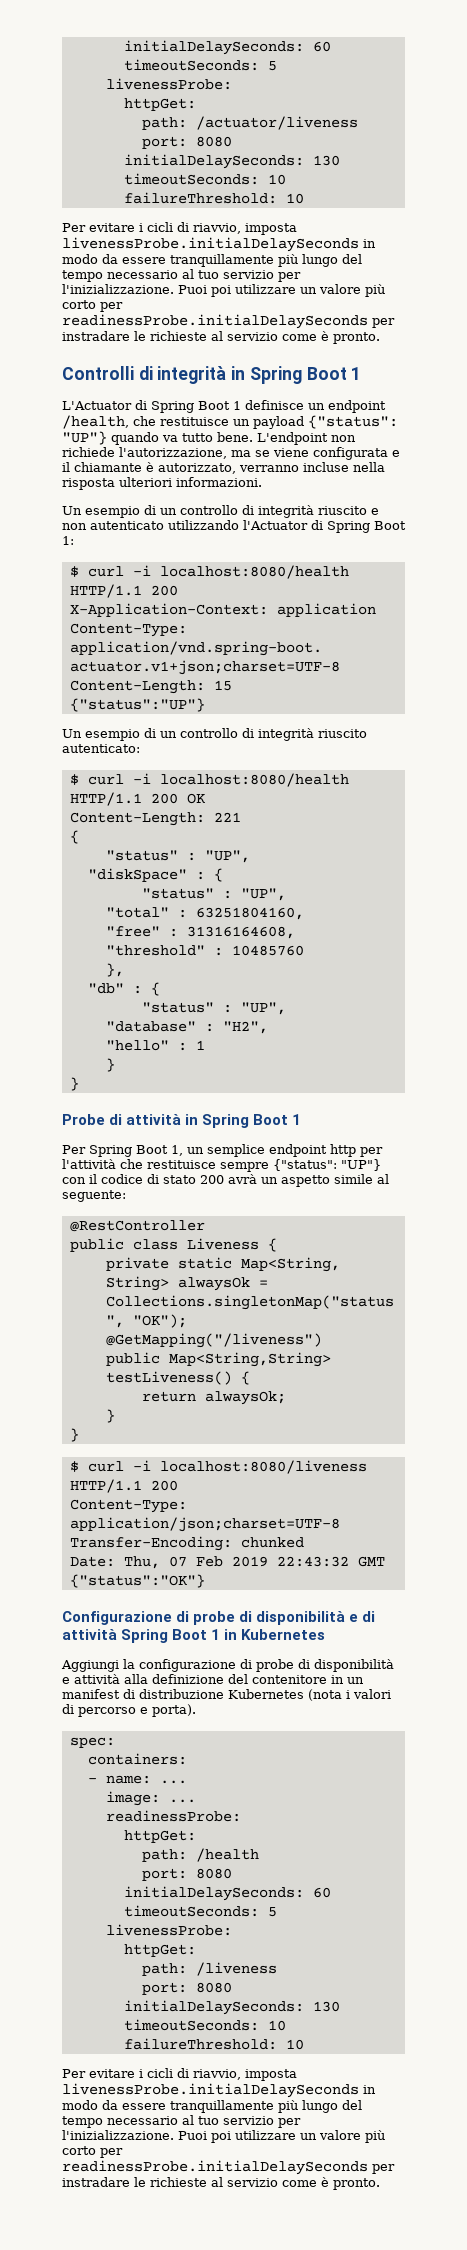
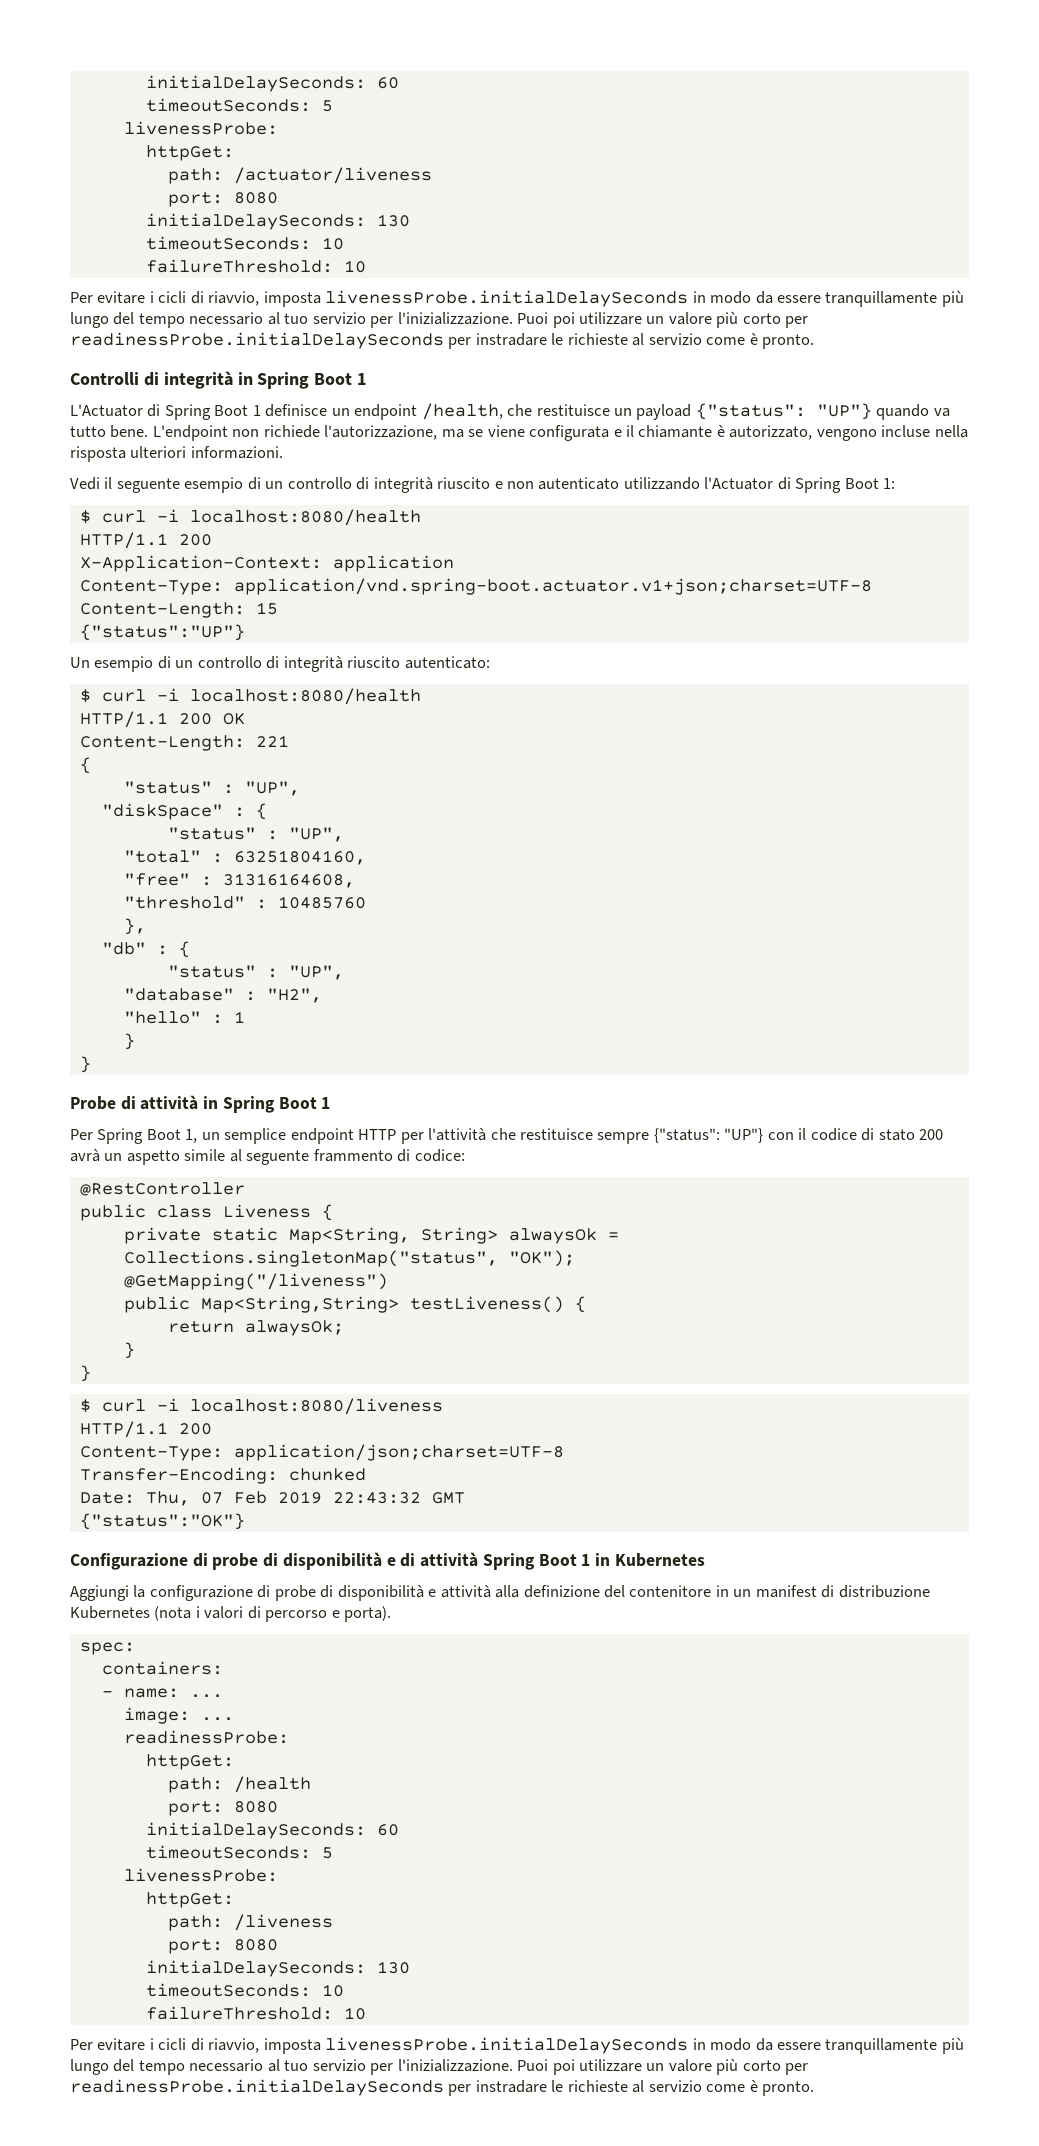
- L'endpoint non richiede l'autorizzazione, ma se viene configurata e il chiamante è autorizzato, verranno incluse nella risposta ulteriori informazioni.
+ L'endpoint non richiede l'autorizzazione, ma se viene configurata e il chiamante è autorizzato, vengono incluse nella risposta ulteriori informazioni.
- Un esempio di un controllo di integrità riuscito e non autenticato utilizzando l'Actuator di Spring Boot 1:
+ Vedi il seguente esempio di un controllo di integrità riuscito e non autenticato utilizzando l'Actuator di Spring Boot 1:
- Per Spring Boot 1, un semplice endpoint http per l'attività che restituisce sempre {"status": "UP"} con il codice di stato 200 avrà un aspetto simile al seguente:
+ Per Spring Boot 1, un semplice endpoint HTTP per l'attività che restituisce sempre {"status": "UP"} con il codice di stato 200 avrà un aspetto simile al seguente frammento di codice:

